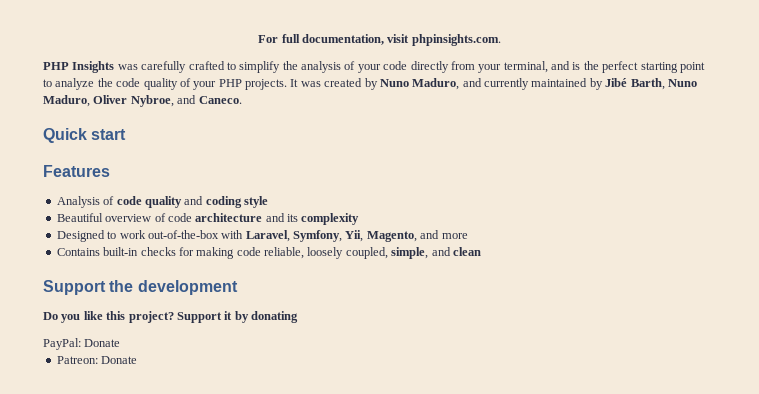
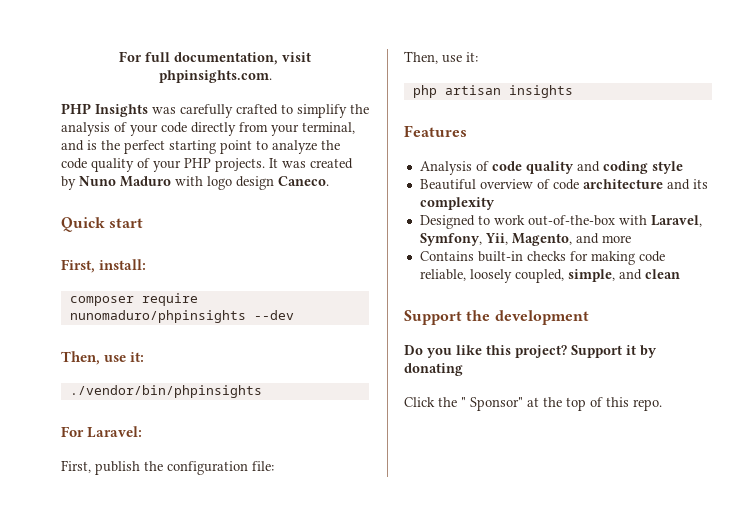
- It was created by Nuno Maduro, and currently maintained by Jibé Barth, Nuno Maduro, Oliver Nybroe, and Caneco.
+ It was created by Nuno Maduro with logo design Caneco.
  Quick start
+ First, install:
+ composer require nunomaduro/phpinsights --dev
+ Then, use it:
+ ./vendor/bin/phpinsights
+ For Laravel:
+ First, publish the configuration file:
+ Then, use it:
+ php artisan insights
- PayPal: Donate
- Patreon: Donate
+ Click the " Sponsor" at the top of this repo.

